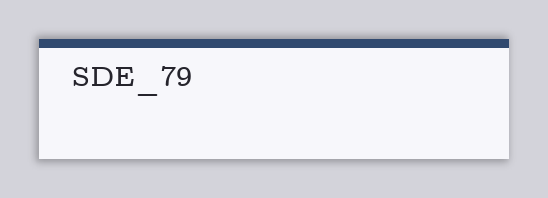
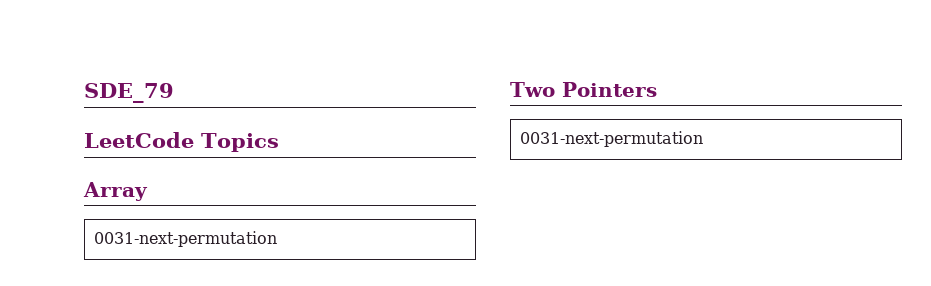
+ LeetCode Topics
+ Array
+ 0031-next-permutation
+ Two Pointers
+ 0031-next-permutation

